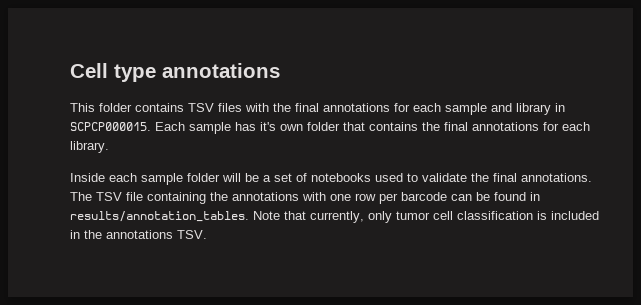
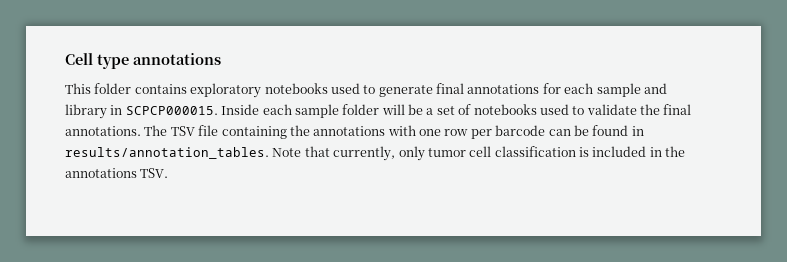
- This folder contains TSV files with the final annotations for each sample and library in SCPCP000015. Each sample has it's own folder that contains the final annotations for each library.
- Inside each sample folder will be a set of notebooks used to validate the final annotations.
+ This folder contains exploratory notebooks used to generate final annotations for each sample and library in SCPCP000015. Inside each sample folder will be a set of notebooks used to validate the final annotations.

